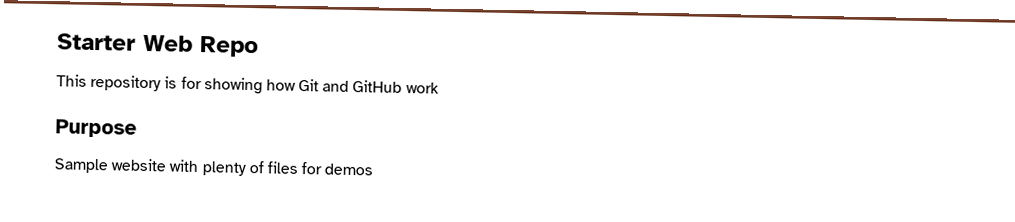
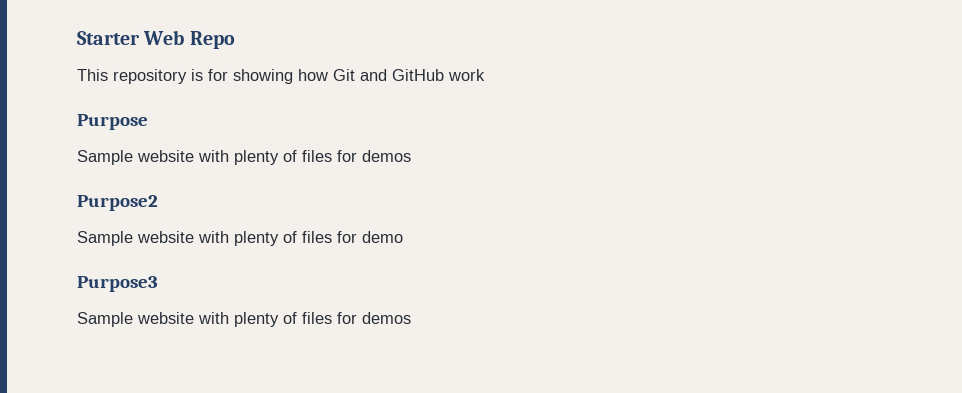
+ Purpose2
+ Sample website with plenty of files for demo
+ Purpose3
+ Sample website with plenty of files for demos

